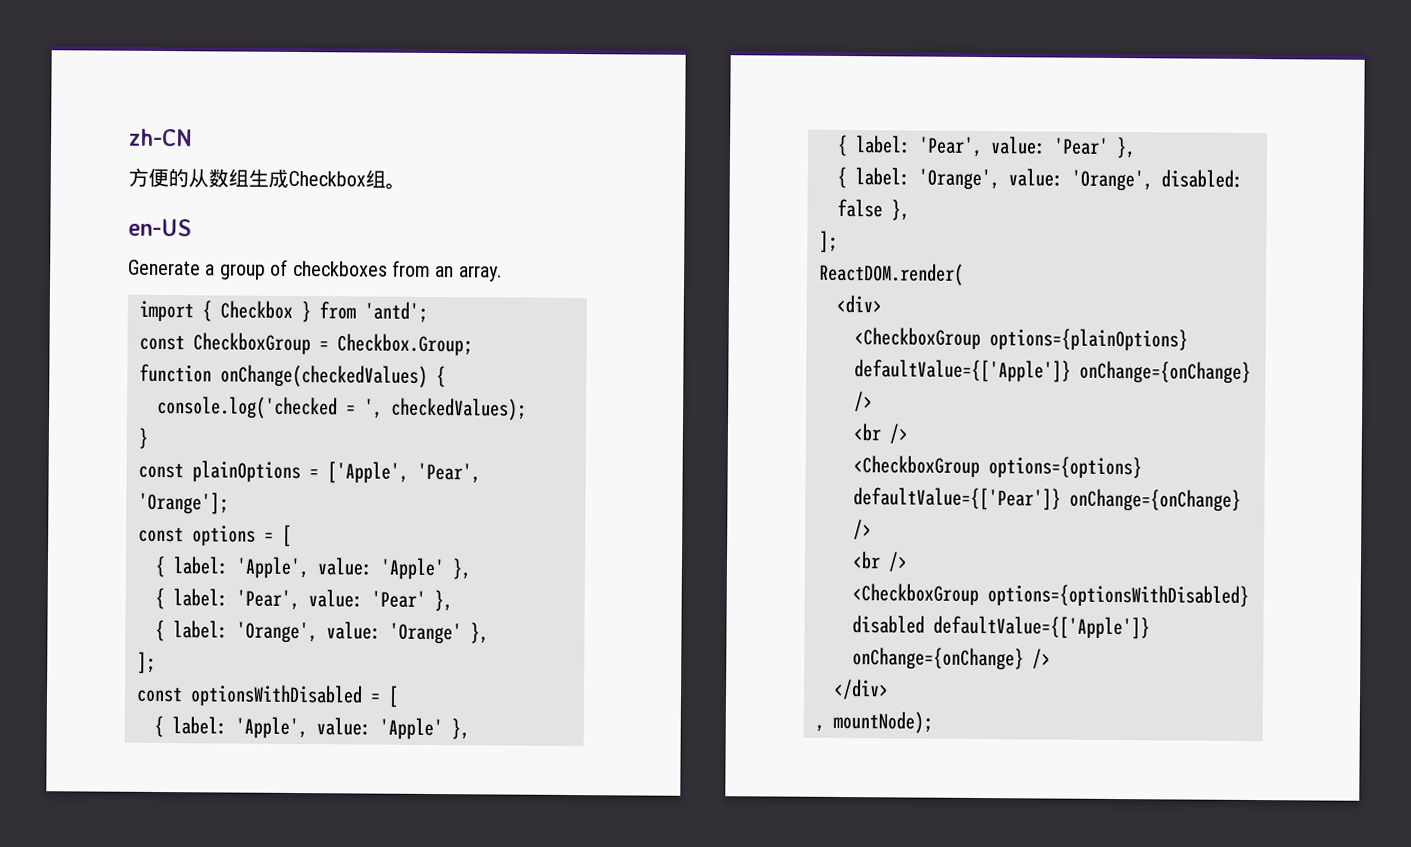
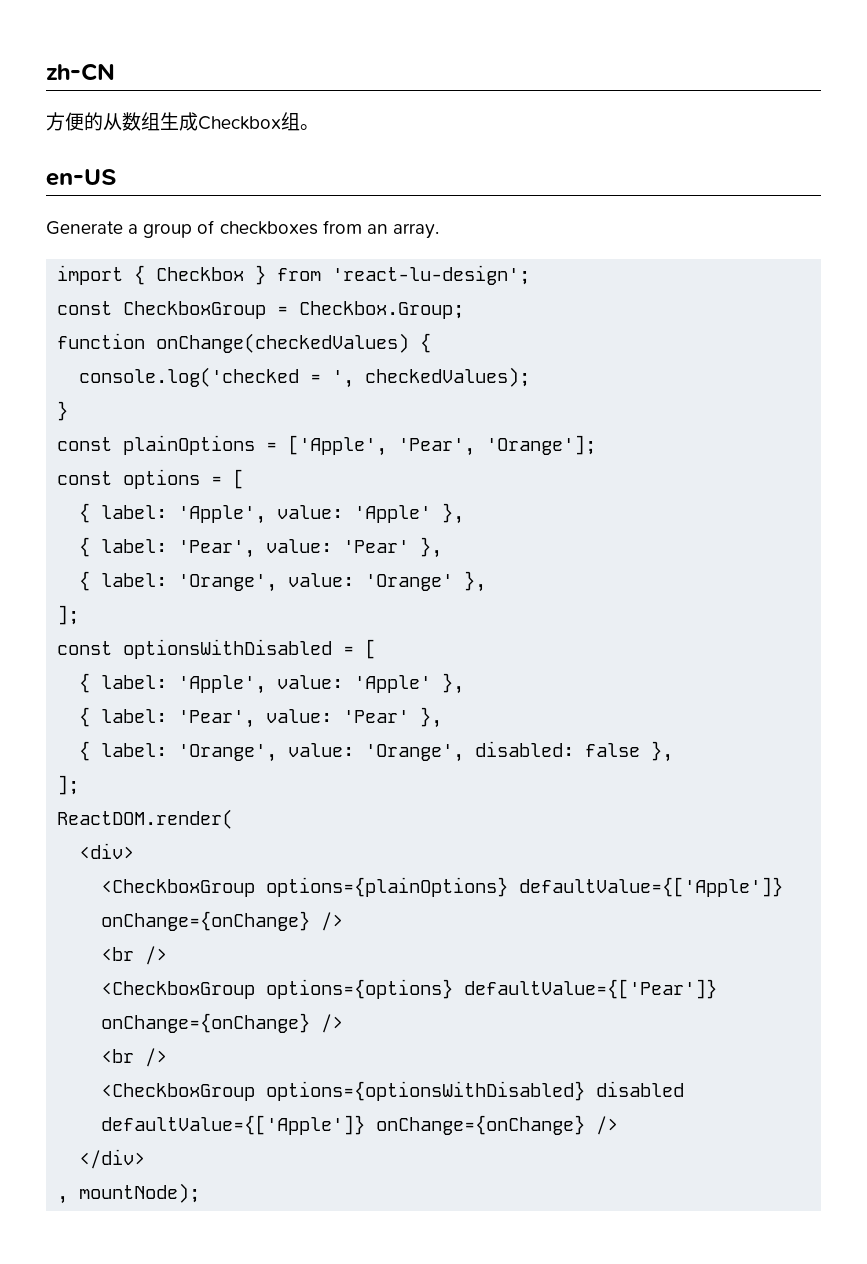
- import { Checkbox } from 'antd';
+ import { Checkbox } from 'react-lu-design';

